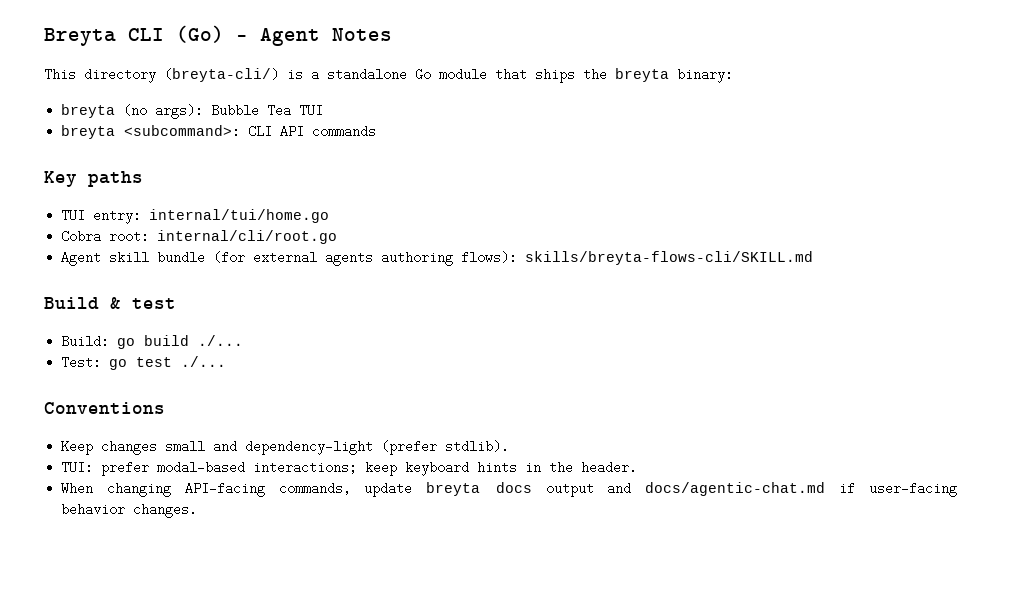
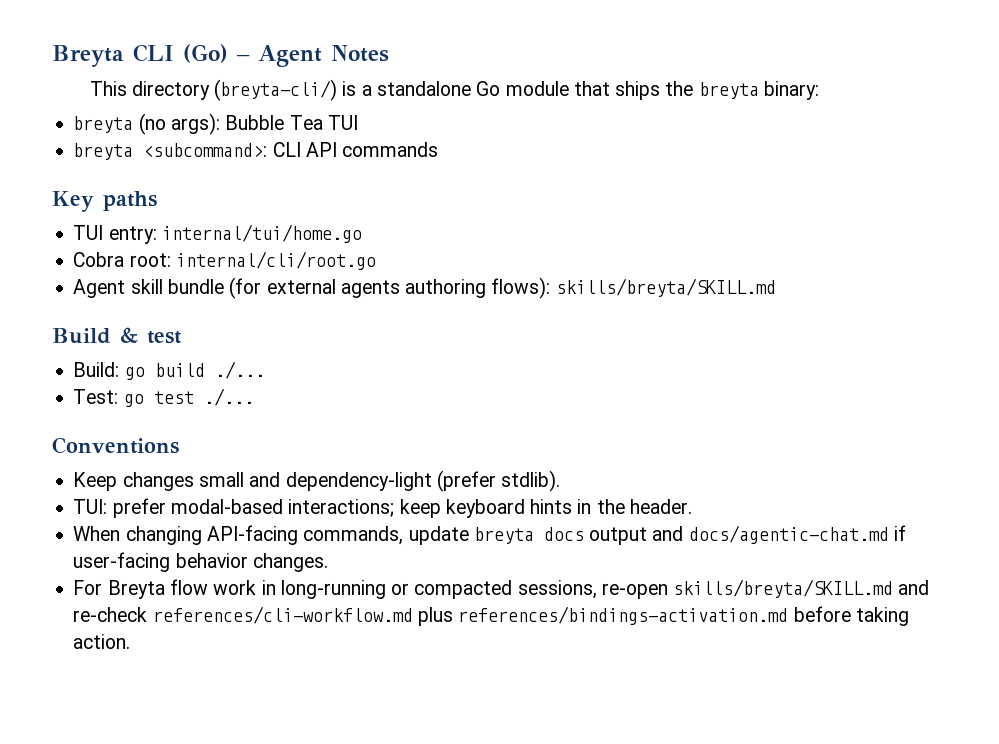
- Agent skill bundle (for external agents authoring flows): skills/breyta-flows-cli/SKILL.md
+ Agent skill bundle (for external agents authoring flows): skills/breyta/SKILL.md
+ For Breyta flow work in long-running or compacted sessions, re-open skills/breyta/SKILL.md and re-check references/cli-workflow.md plus references/bindings-activation.md before taking action.

